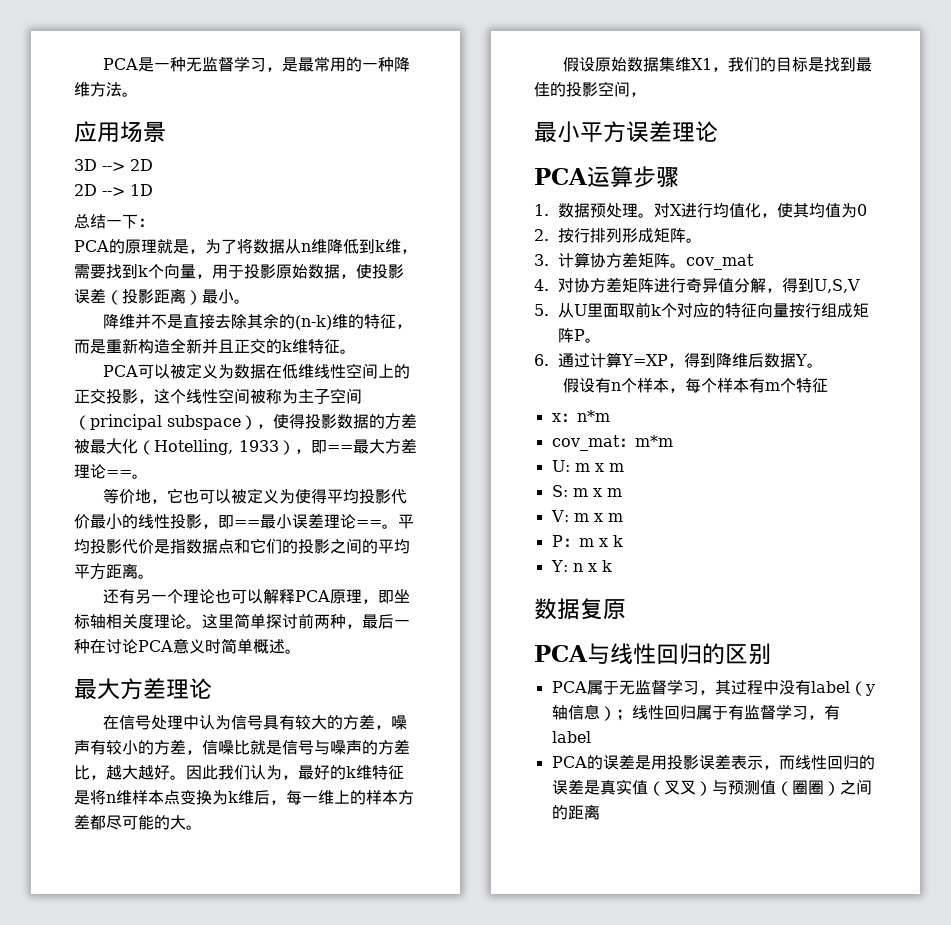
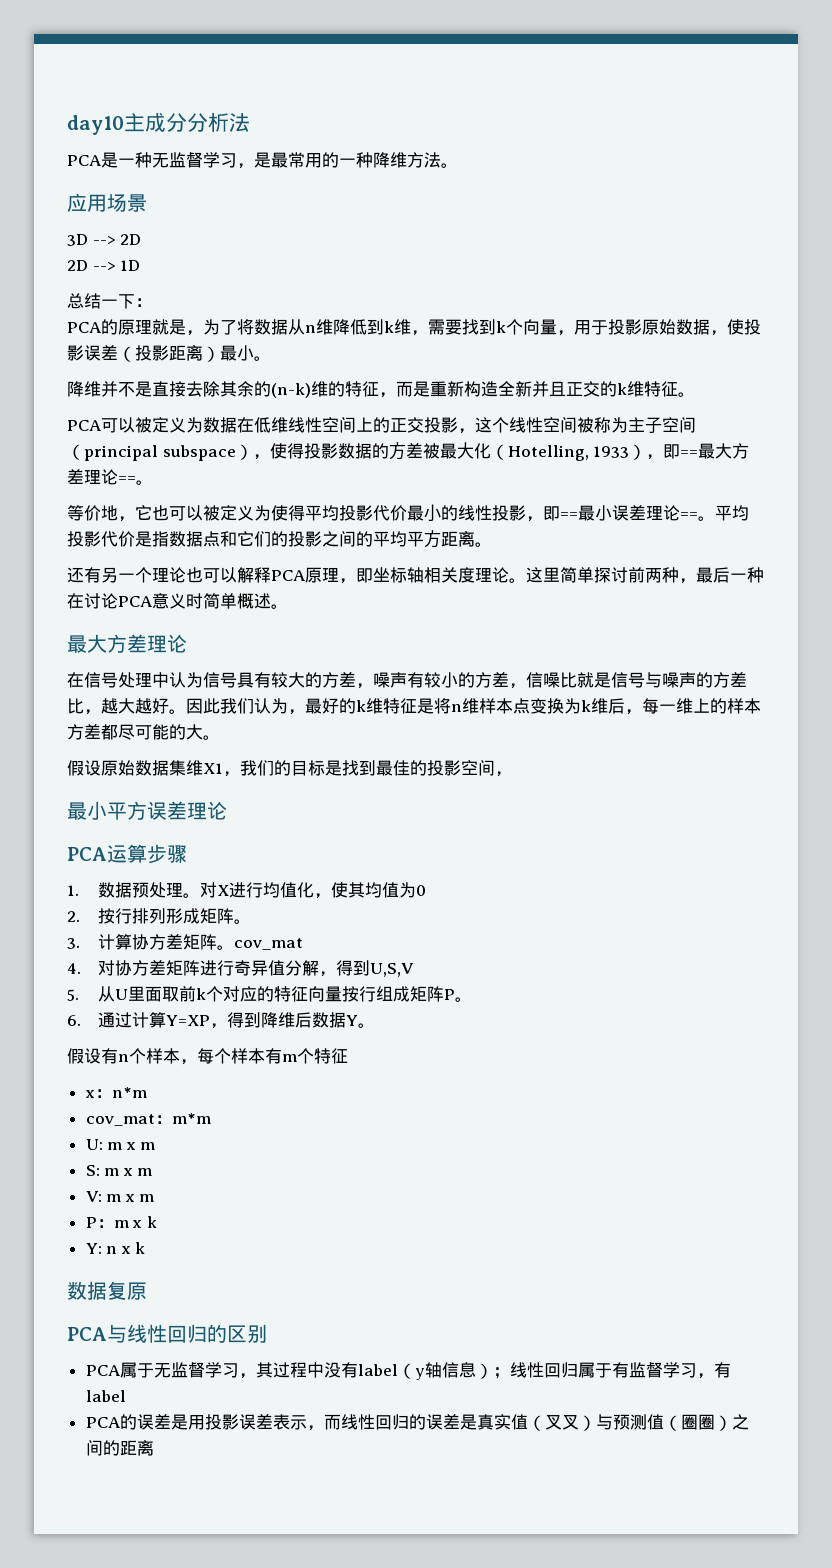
+ day10主成分分析法

